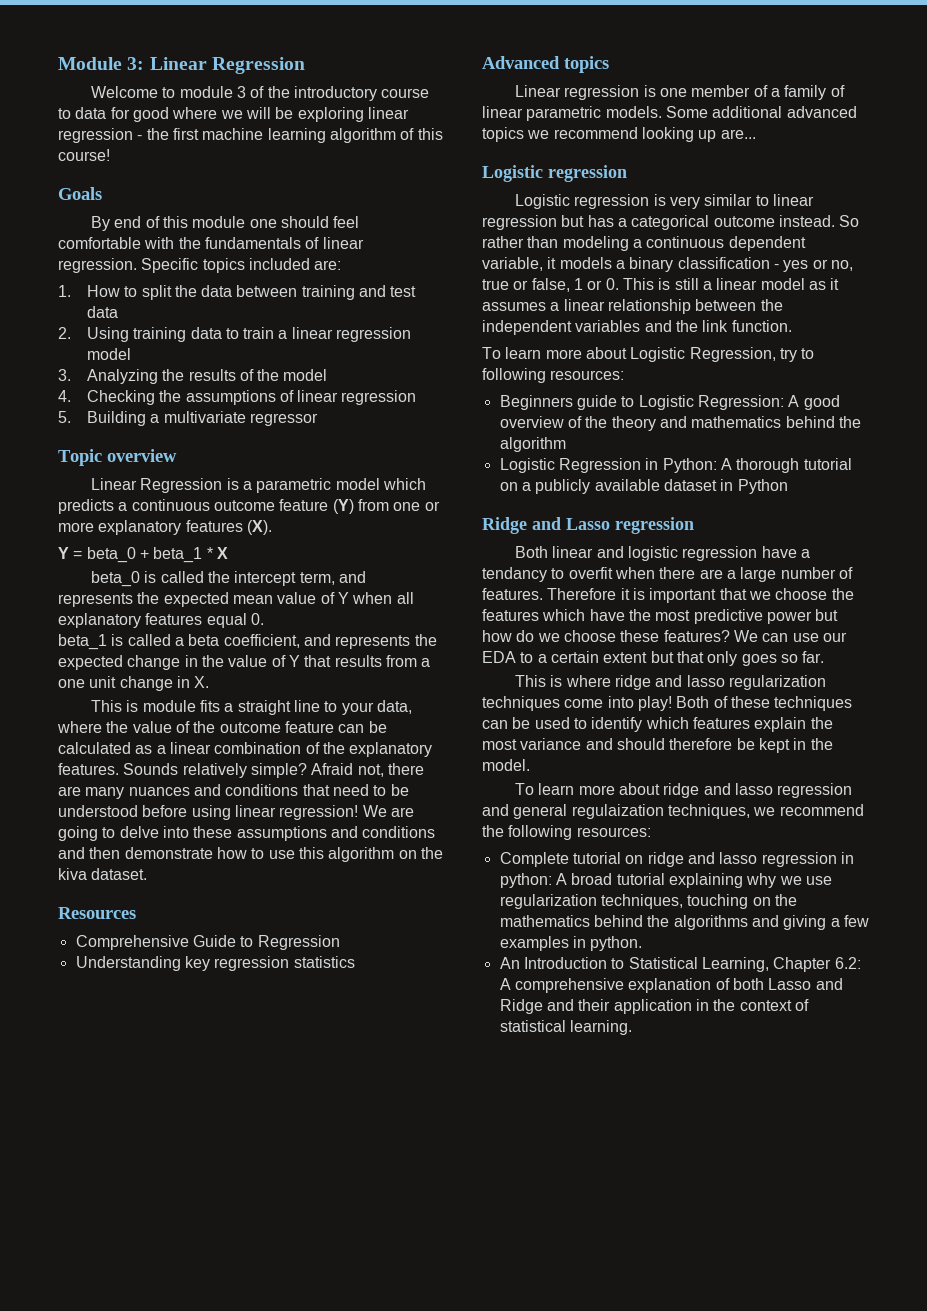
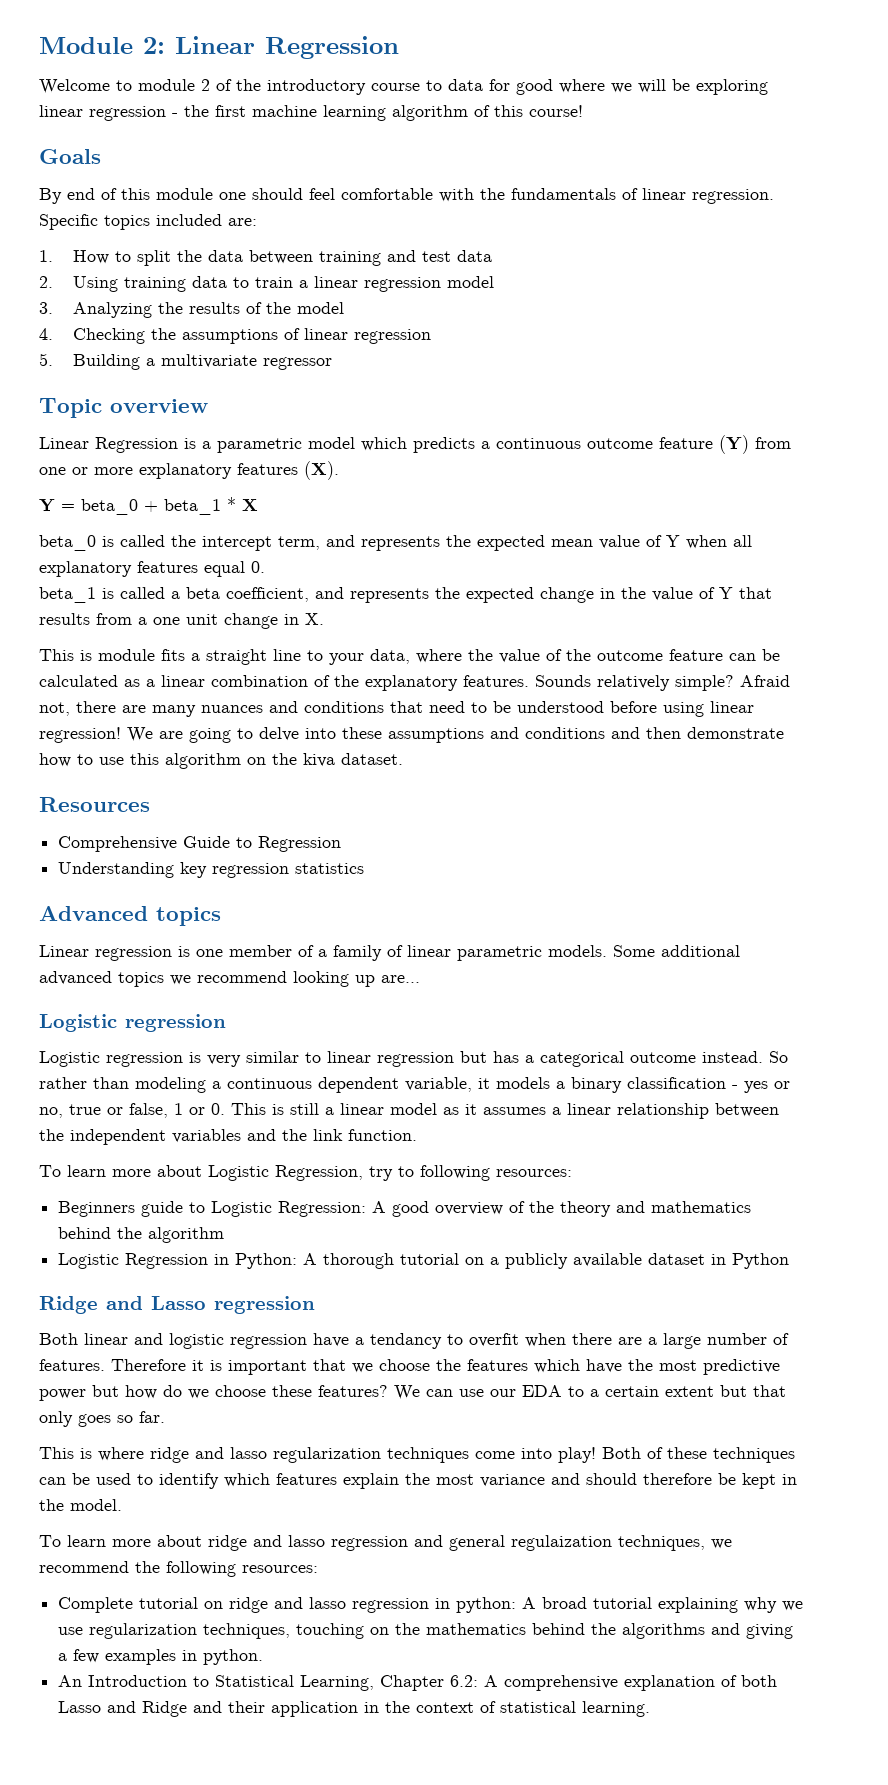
- Module 3: Linear Regression
+ Module 2: Linear Regression
- Welcome to module 3 of the introductory course to data for good where we will be exploring linear regression - the first machine learning algorithm of this course!
+ Welcome to module 2 of the introductory course to data for good where we will be exploring linear regression - the first machine learning algorithm of this course!

